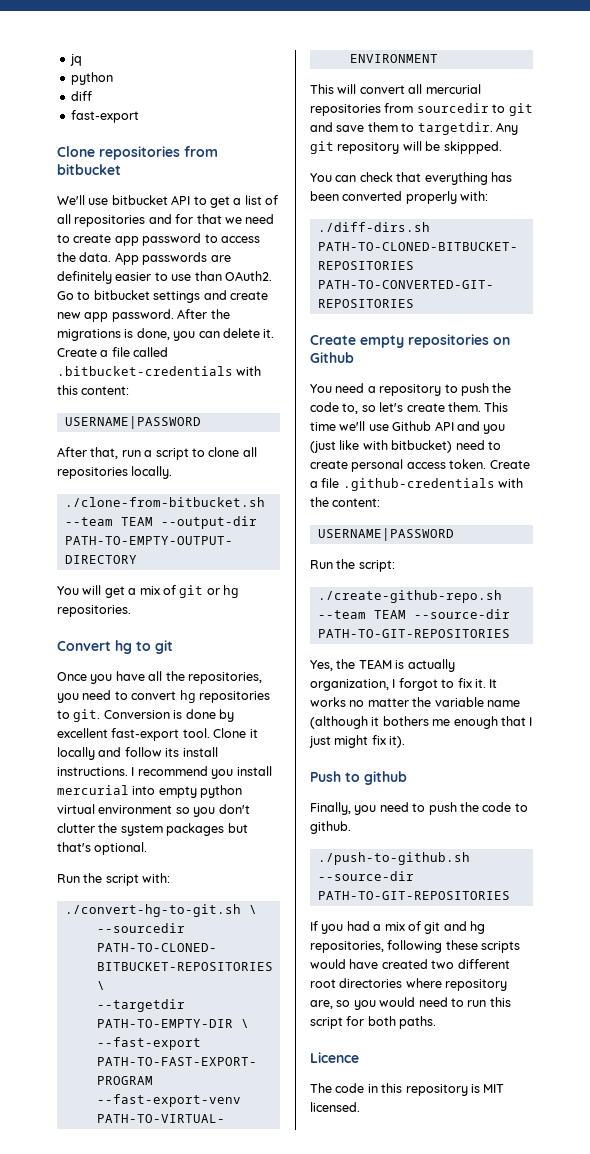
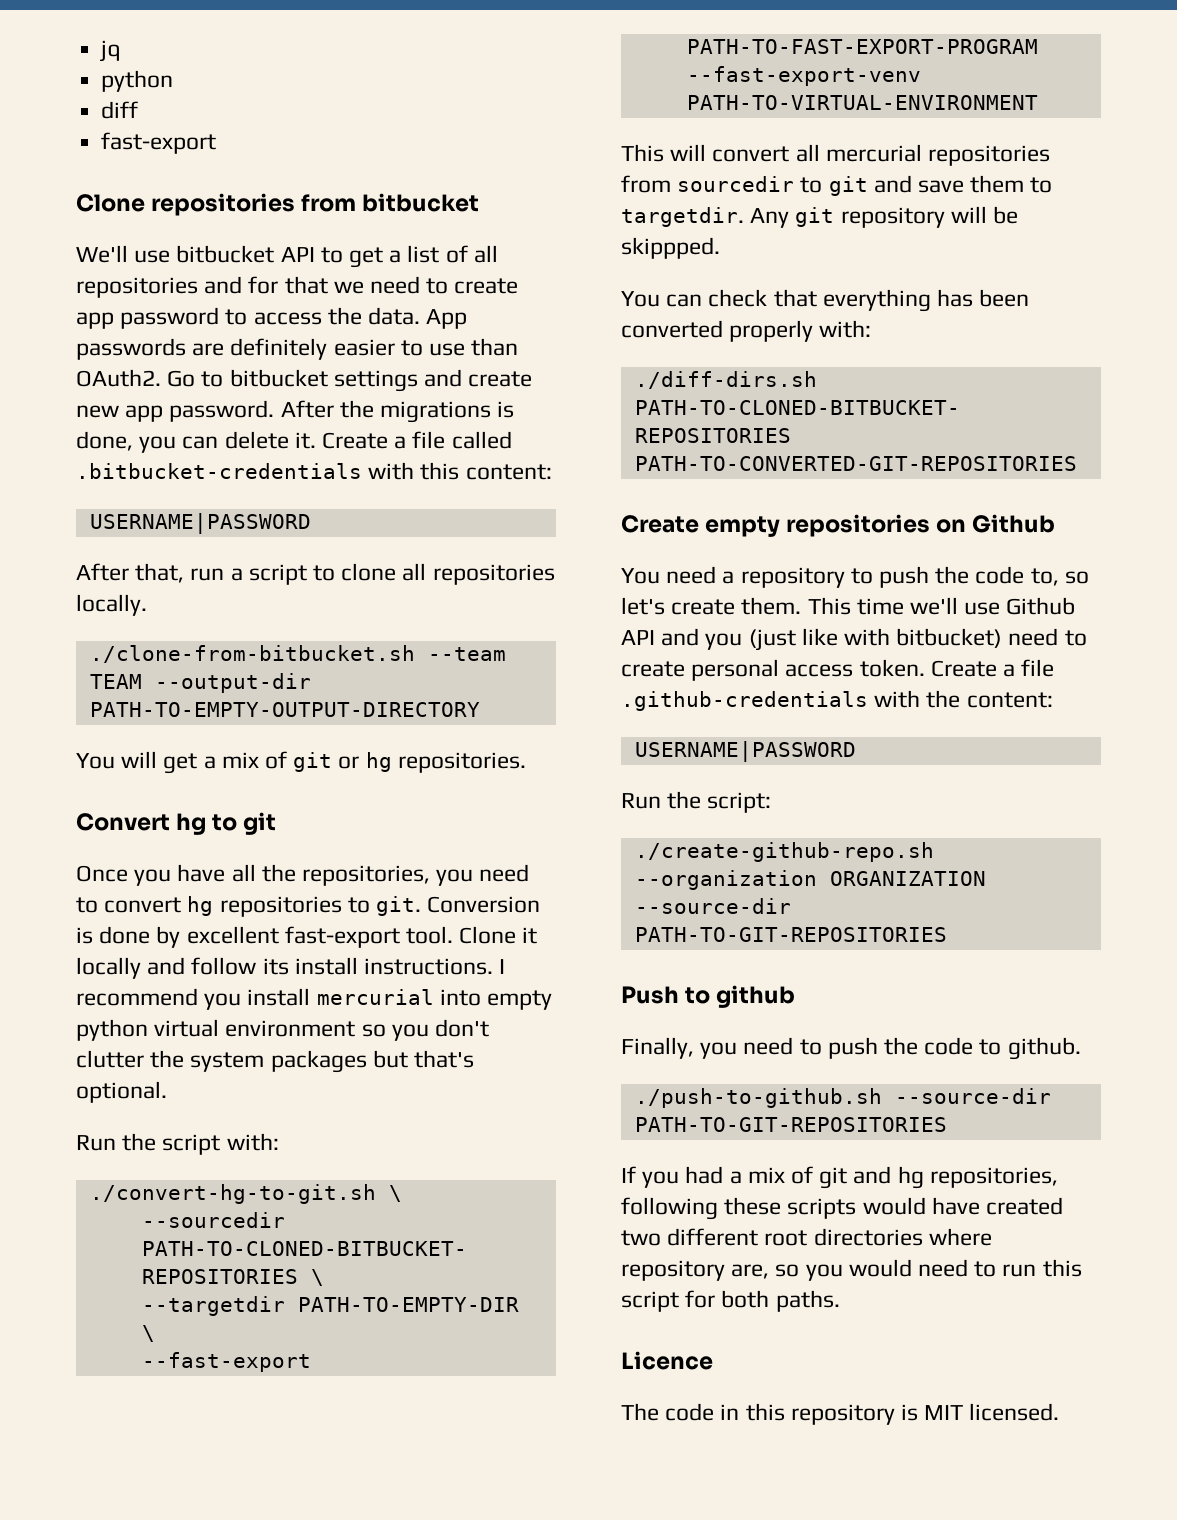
- ./create-github-repo.sh --team TEAM --source-dir PATH-TO-GIT-REPOSITORIES
- Yes, the TEAM is actually organization, I forgot to fix it. It works no matter the variable name (although it bothers me enough that I just might fix it).
+ ./create-github-repo.sh --organization ORGANIZATION --source-dir PATH-TO-GIT-REPOSITORIES

